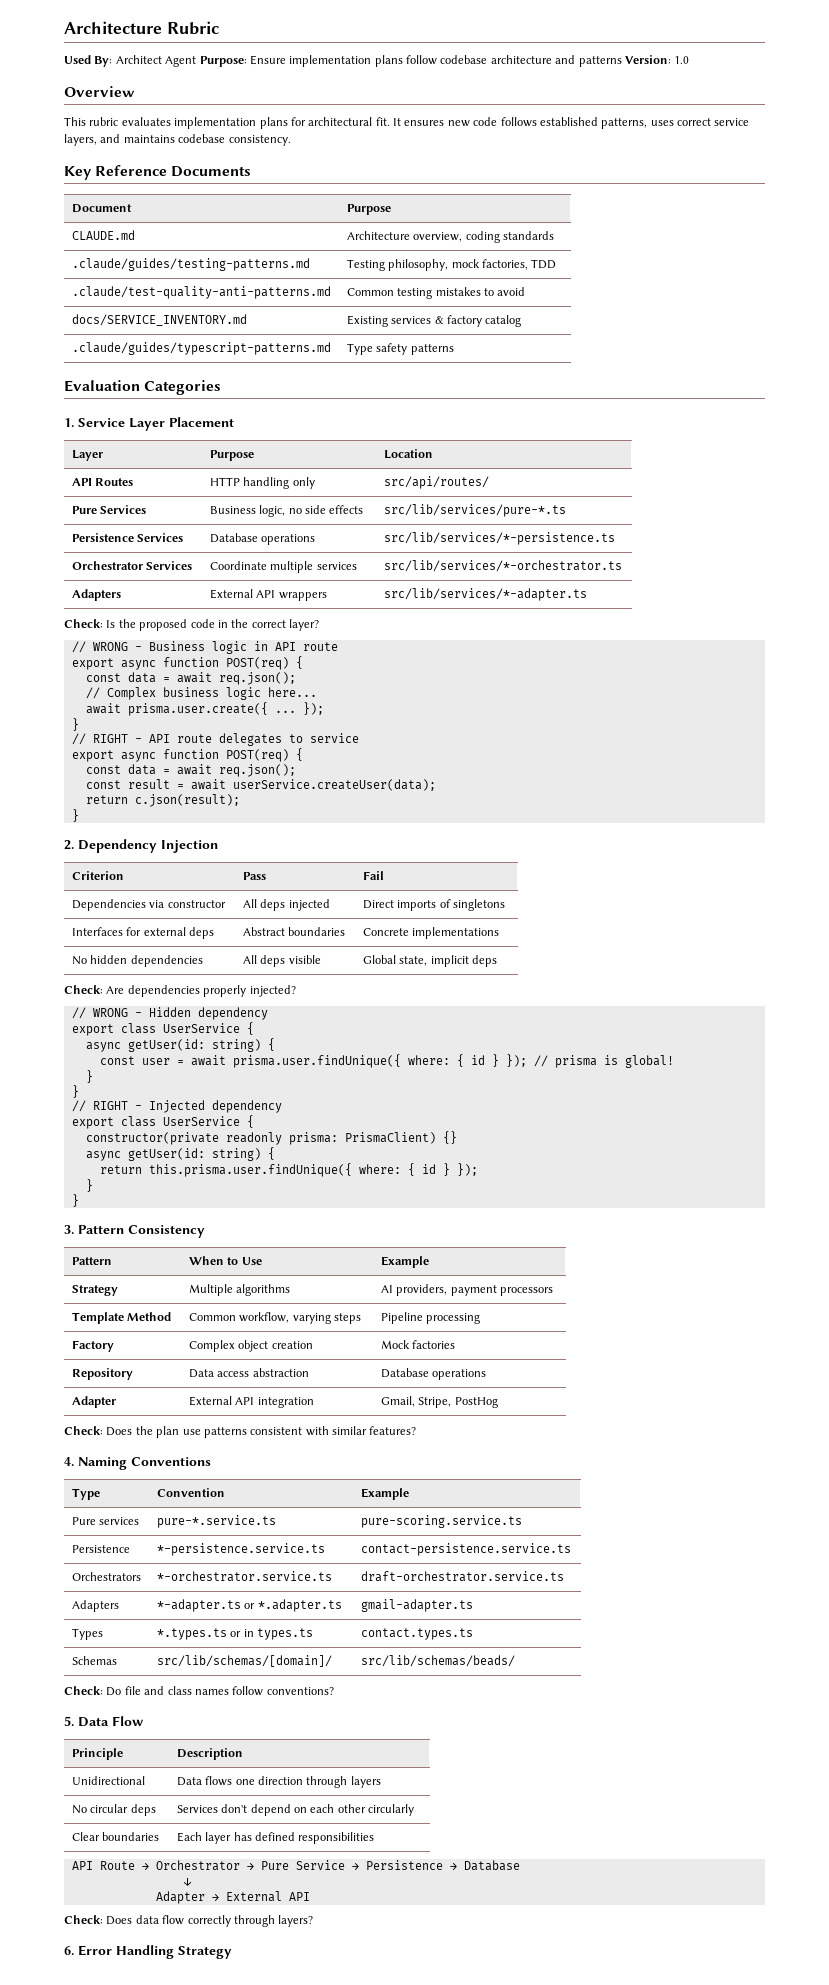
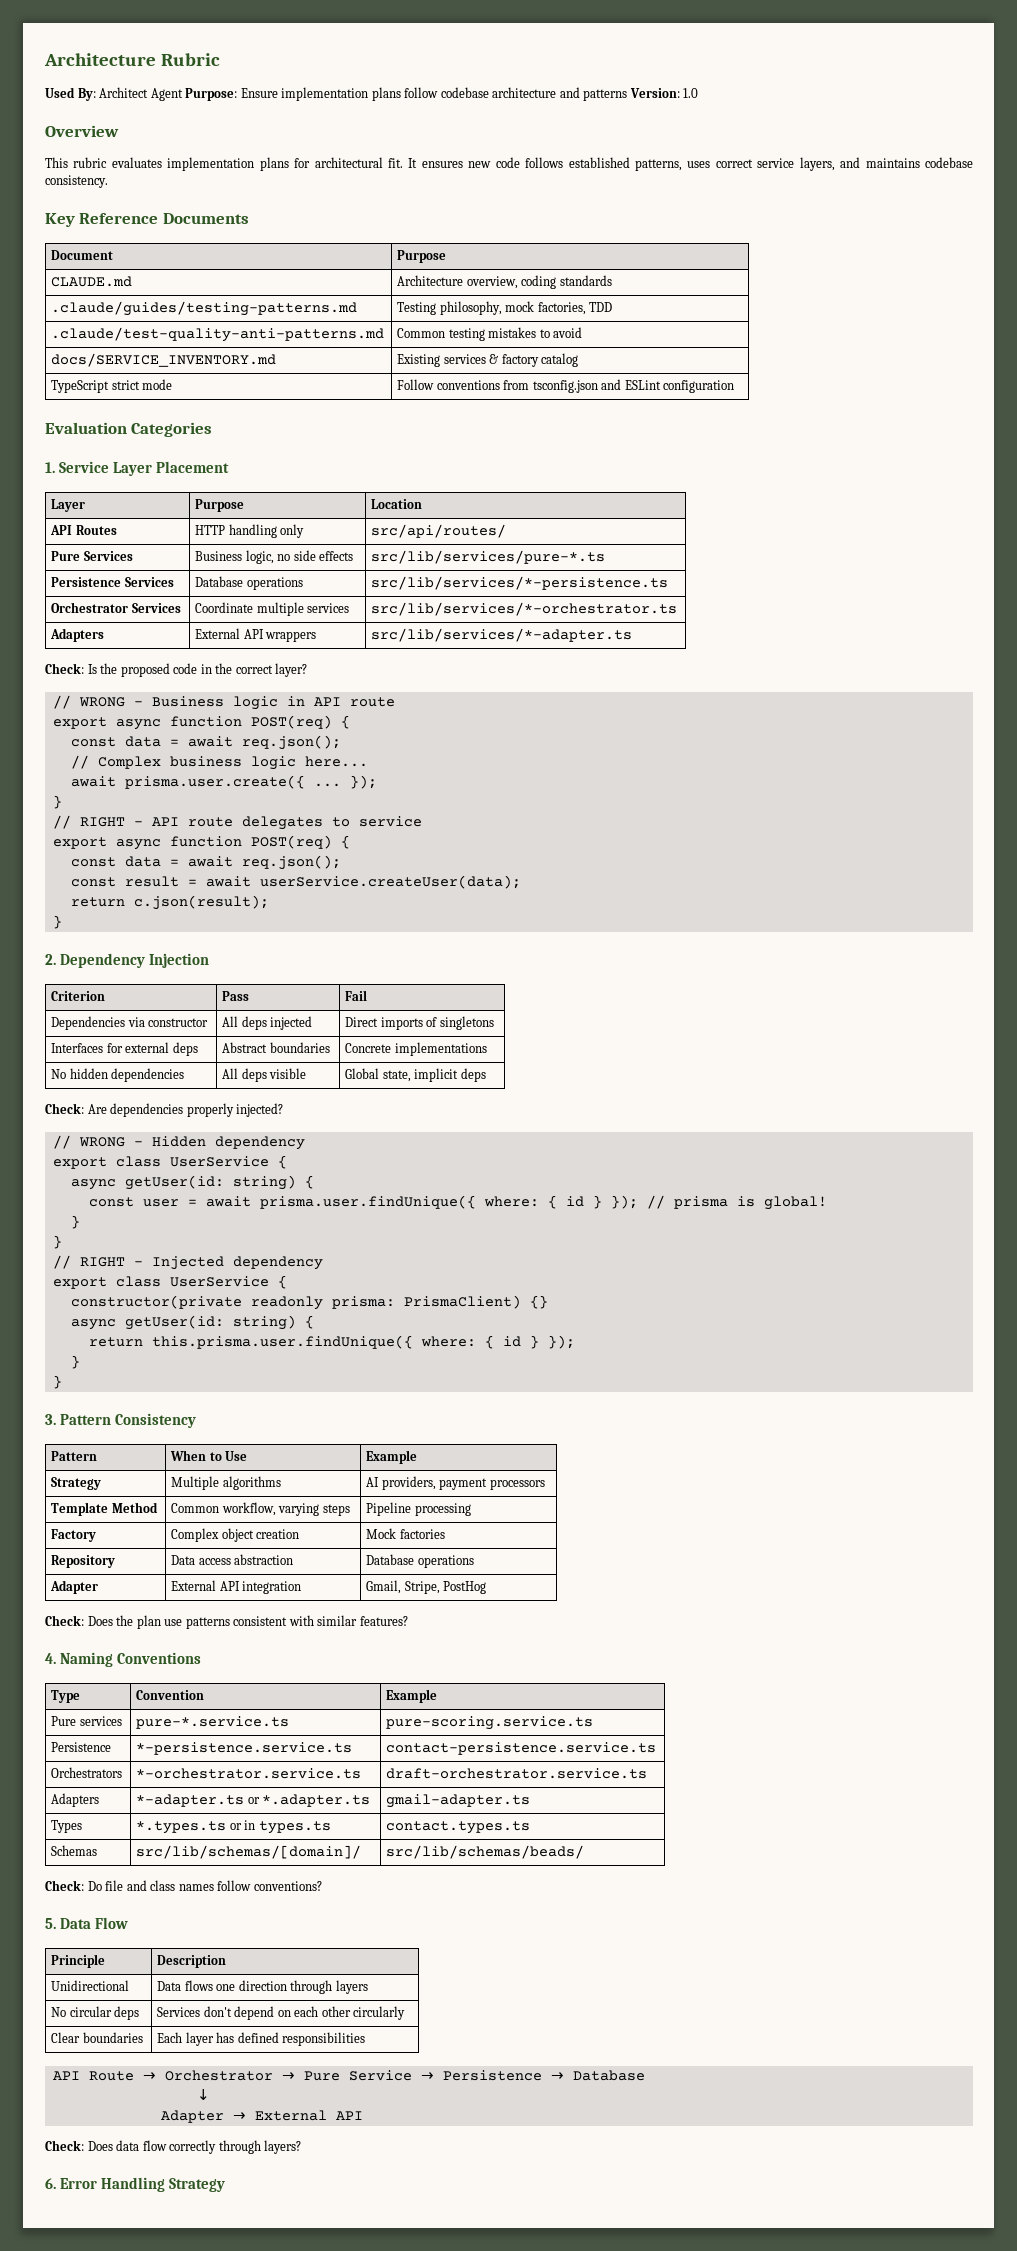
- .claude/guides/typescript-patterns.md | Type safety patterns
+ TypeScript strict mode | Follow conventions from tsconfig.json and ESLint configuration

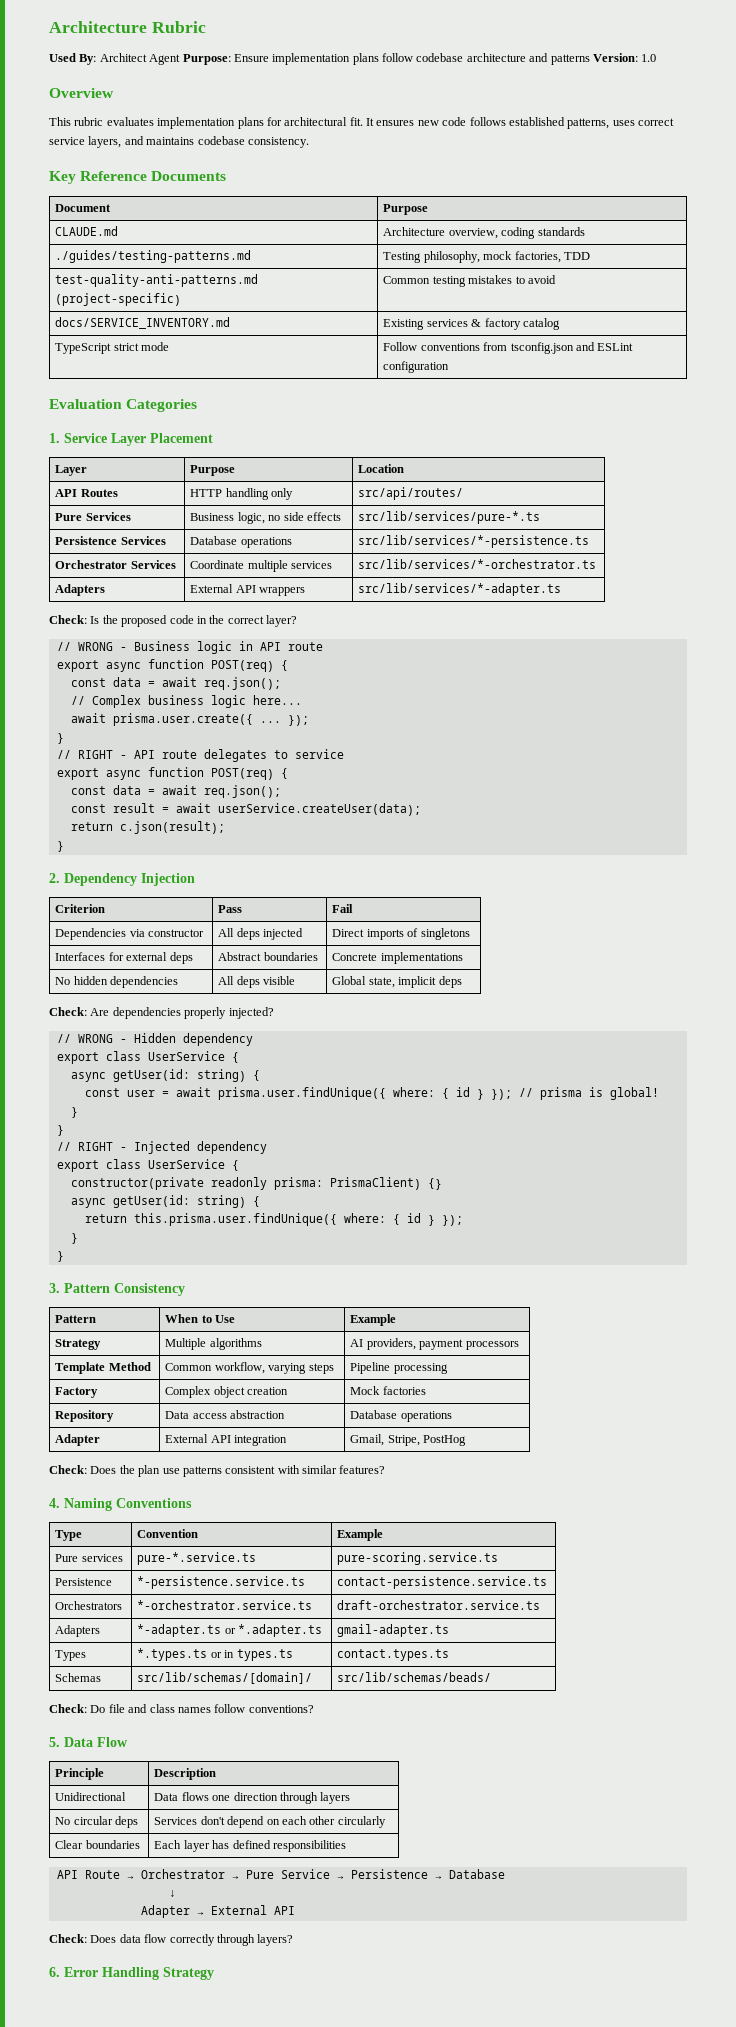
- .claude/guides/testing-patterns.md | Testing philosophy, mock factories, TDD
+ ./guides/testing-patterns.md | Testing philosophy, mock factories, TDD
- .claude/test-quality-anti-patterns.md | Common testing mistakes to avoid
+ test-quality-anti-patterns.md (project-specific) | Common testing mistakes to avoid

